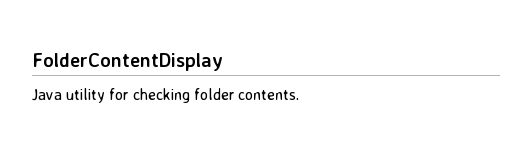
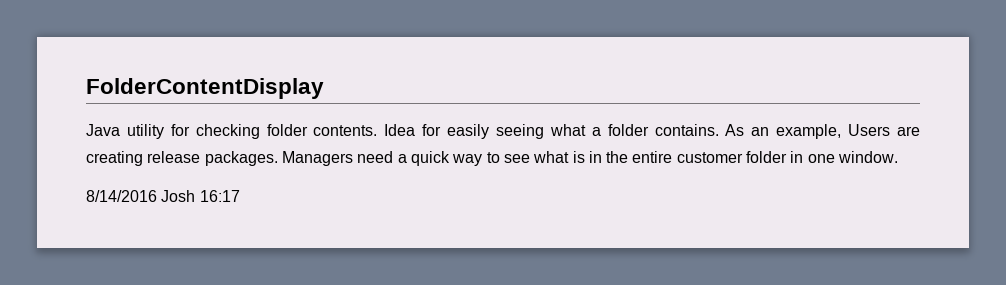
+ Idea for easily seeing what a folder contains. As an example, Users are creating release packages. Managers need a quick way to see what is in the entire customer folder in one window.
+ 8/14/2016 Josh 16:17

